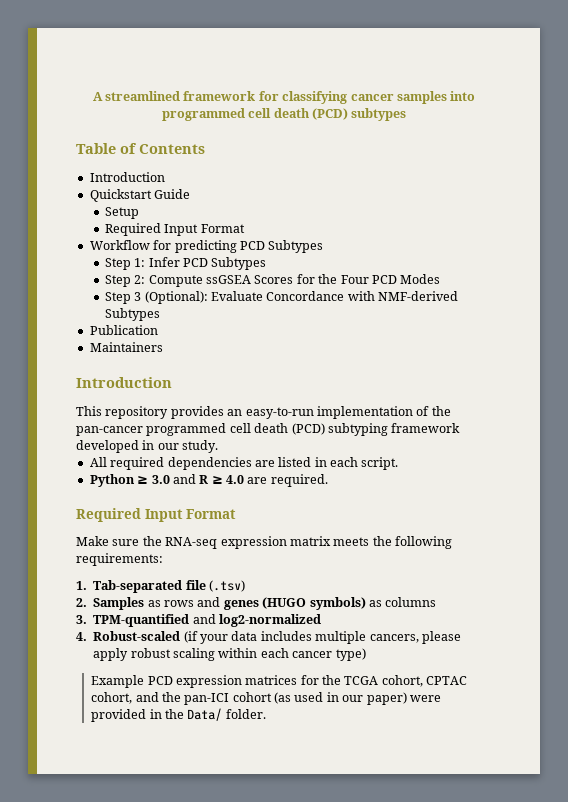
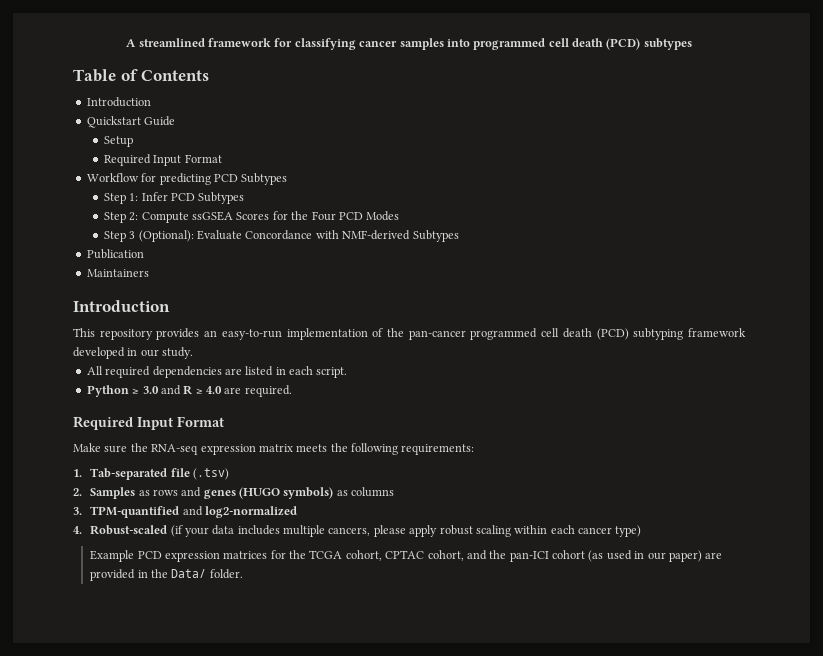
- Example PCD expression matrices for the TCGA cohort, CPTAC cohort, and the pan-ICI cohort (as used in our paper) were provided in the Data/ folder.
+ Example PCD expression matrices for the TCGA cohort, CPTAC cohort, and the pan-ICI cohort (as used in our paper) are provided in the Data/ folder.

